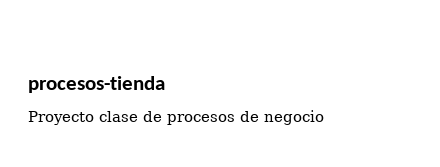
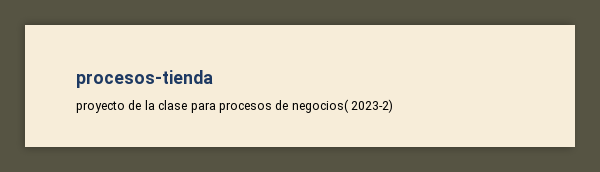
- Proyecto clase de procesos de negocio
+ proyecto de la clase para procesos de negocios( 2023-2)

